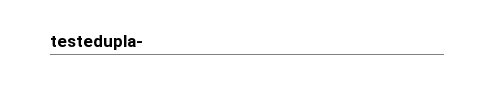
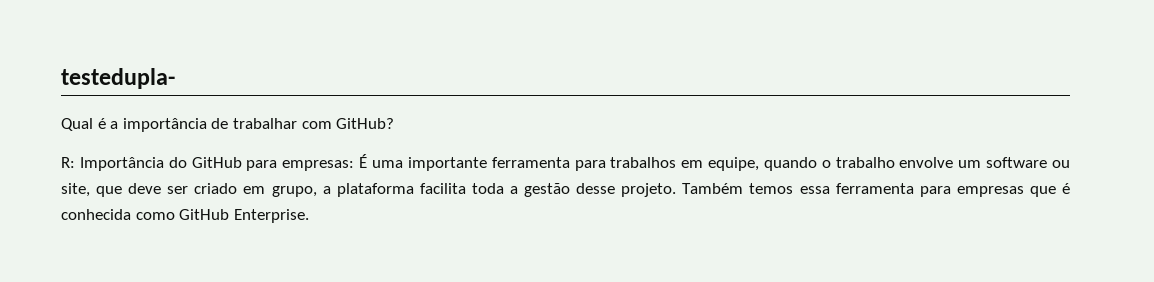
+ Qual é a importância de trabalhar com GitHub?
+ R: Importância do GitHub para empresas: É uma importante ferramenta para trabalhos em equipe, quando o trabalho envolve um software ou site, que deve ser criado em grupo, a plataforma facilita toda a gestão desse projeto. Também temos essa ferramenta para empresas que é conhecida como GitHub Enterprise.

